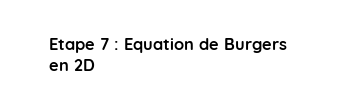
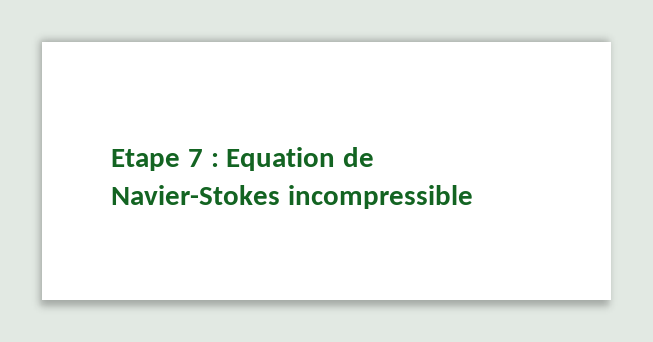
- Etape 7 : Equation de Burgers en 2D
+ Etape 7 : Equation de Navier-Stokes incompressible

